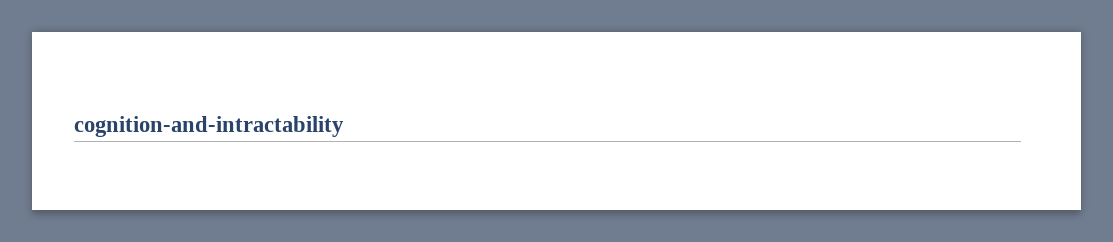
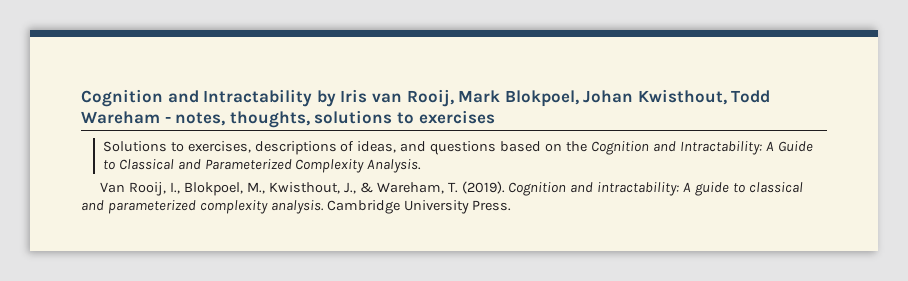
- cognition-and-intractability
+ Cognition and Intractability by Iris van Rooij, Mark Blokpoel, Johan Kwisthout, Todd Wareham - notes, thoughts, solutions to exercises
+ Solutions to exercises, descriptions of ideas, and questions based on the Cognition and Intractability: A Guide to Classical and Parameterized Complexity Analysis.
+ Van Rooij, I., Blokpoel, M., Kwisthout, J., & Wareham, T. (2019). Cognition and intractability: A guide to classical and parameterized complexity analysis. Cambridge University Press.

